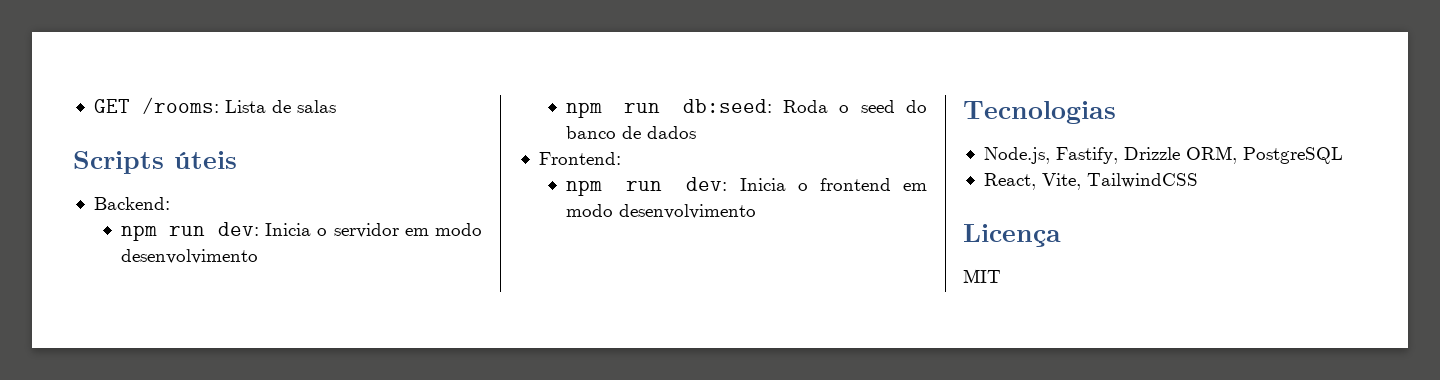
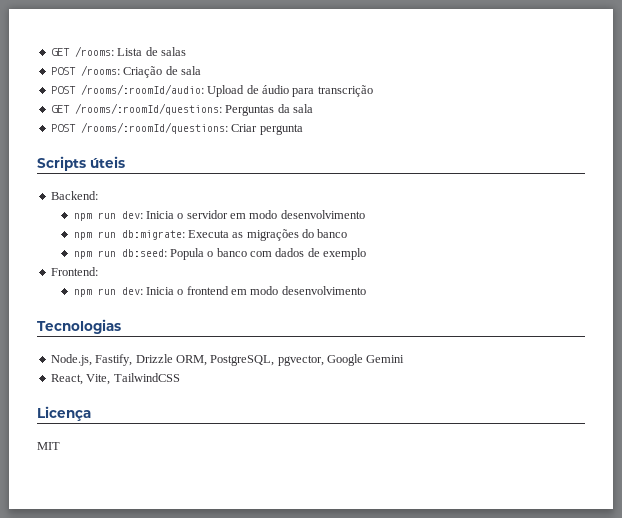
+ POST /rooms: Criação de sala
+ POST /rooms/:roomId/audio: Upload de áudio para transcrição
+ GET /rooms/:roomId/questions: Perguntas da sala
+ POST /rooms/:roomId/questions: Criar pergunta
- npm run db:seed: Roda o seed do banco de dados
+ npm run db:migrate: Executa as migrações do banco
+ npm run db:seed: Popula o banco com dados de exemplo
- Node.js, Fastify, Drizzle ORM, PostgreSQL
+ Node.js, Fastify, Drizzle ORM, PostgreSQL, pgvector, Google Gemini

